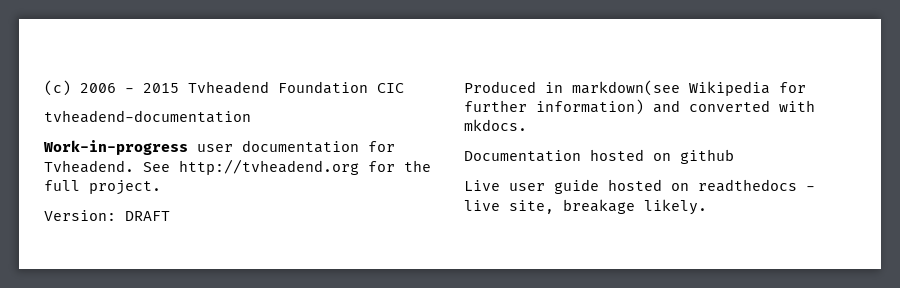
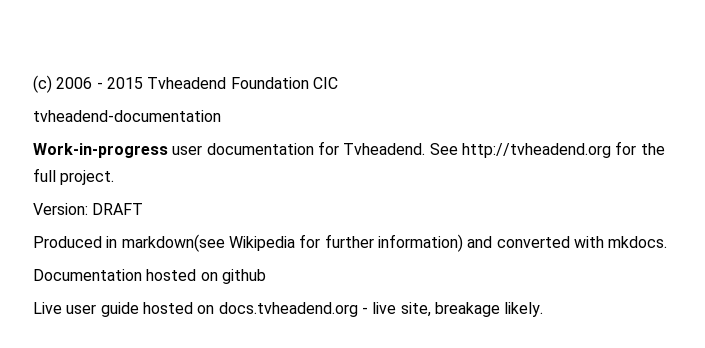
- Live user guide hosted on readthedocs - live site, breakage likely.
+ Live user guide hosted on docs.tvheadend.org - live site, breakage likely.

